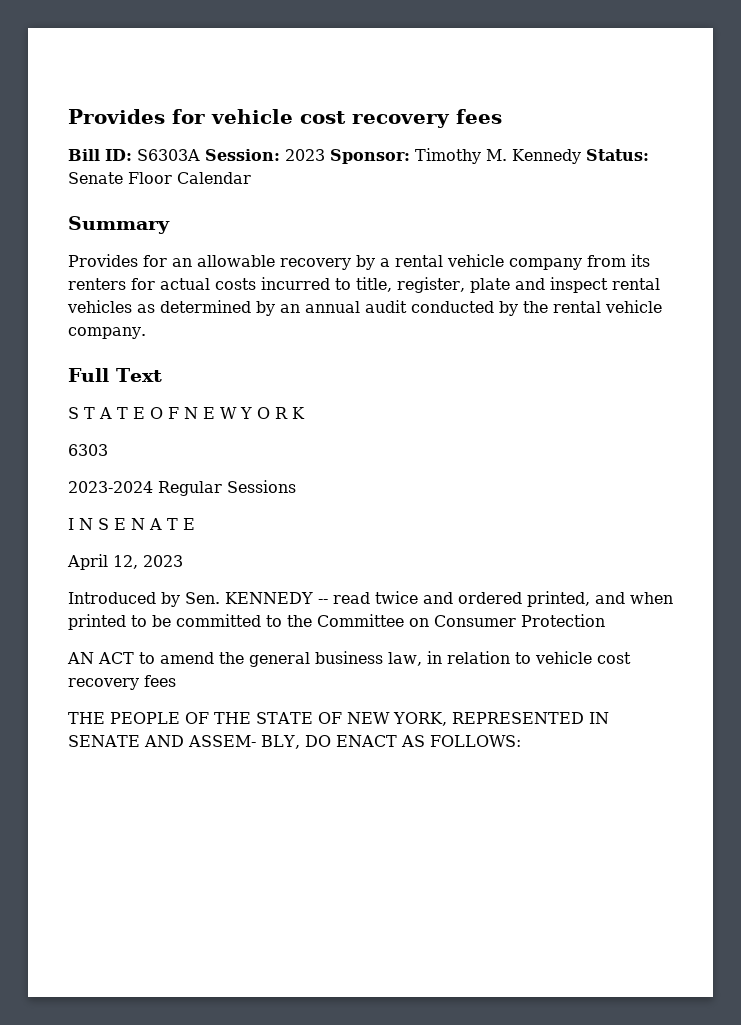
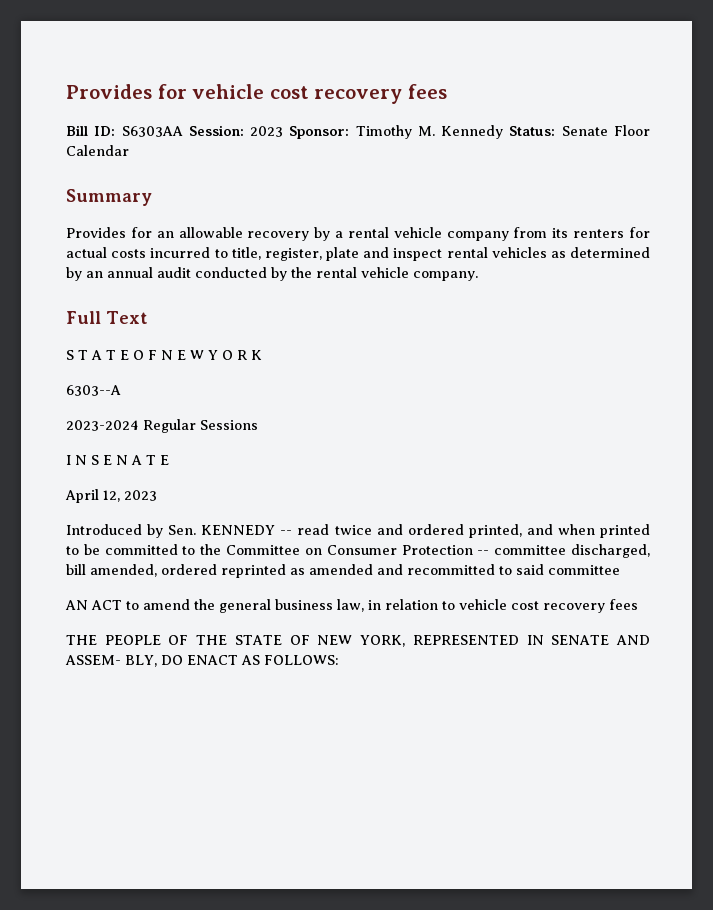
- Bill ID: S6303A Session: 2023 Sponsor: Timothy M. Kennedy Status: Senate Floor Calendar
+ Bill ID: S6303AA Session: 2023 Sponsor: Timothy M. Kennedy Status: Senate Floor Calendar
- 6303
+ 6303--A
- Introduced by Sen. KENNEDY -- read twice and ordered printed, and when printed to be committed to the Committee on Consumer Protection
+ Introduced by Sen. KENNEDY -- read twice and ordered printed, and when printed to be committed to the Committee on Consumer Protection -- committee discharged, bill amended, ordered reprinted as amended and recommitted to said committee

